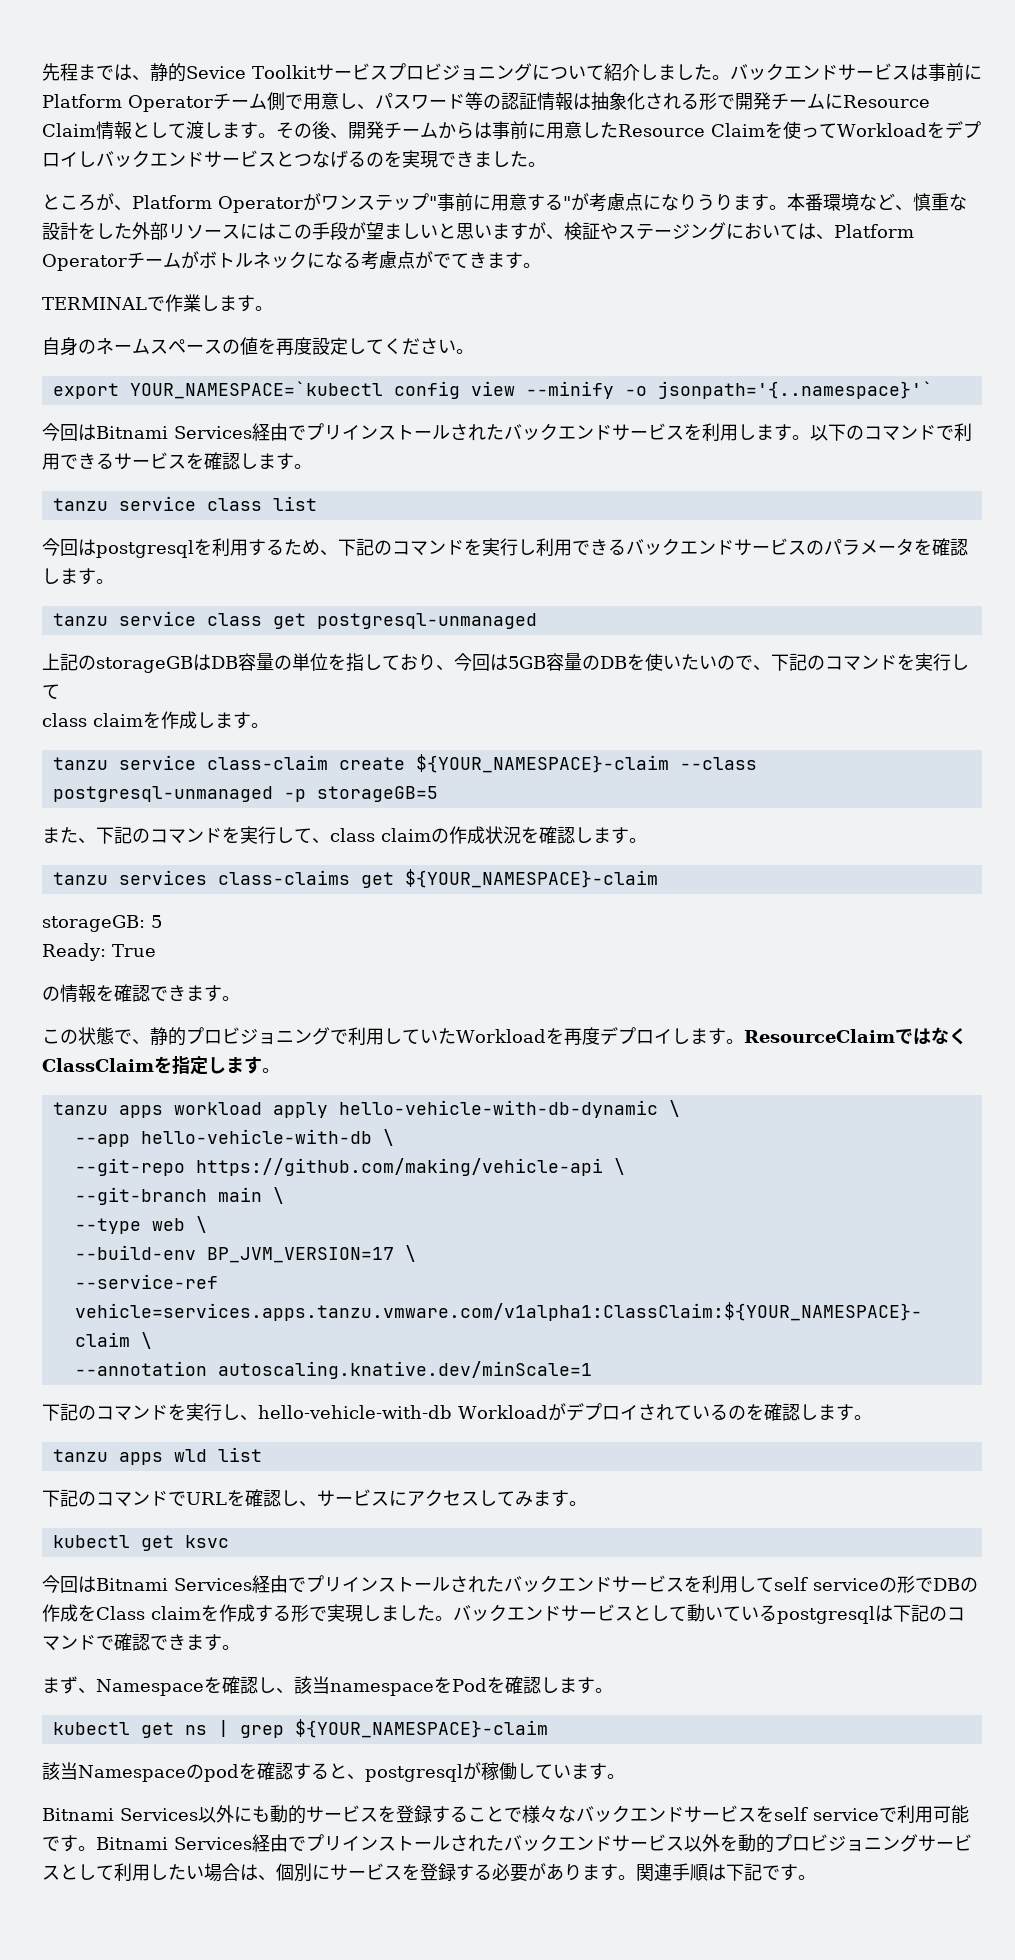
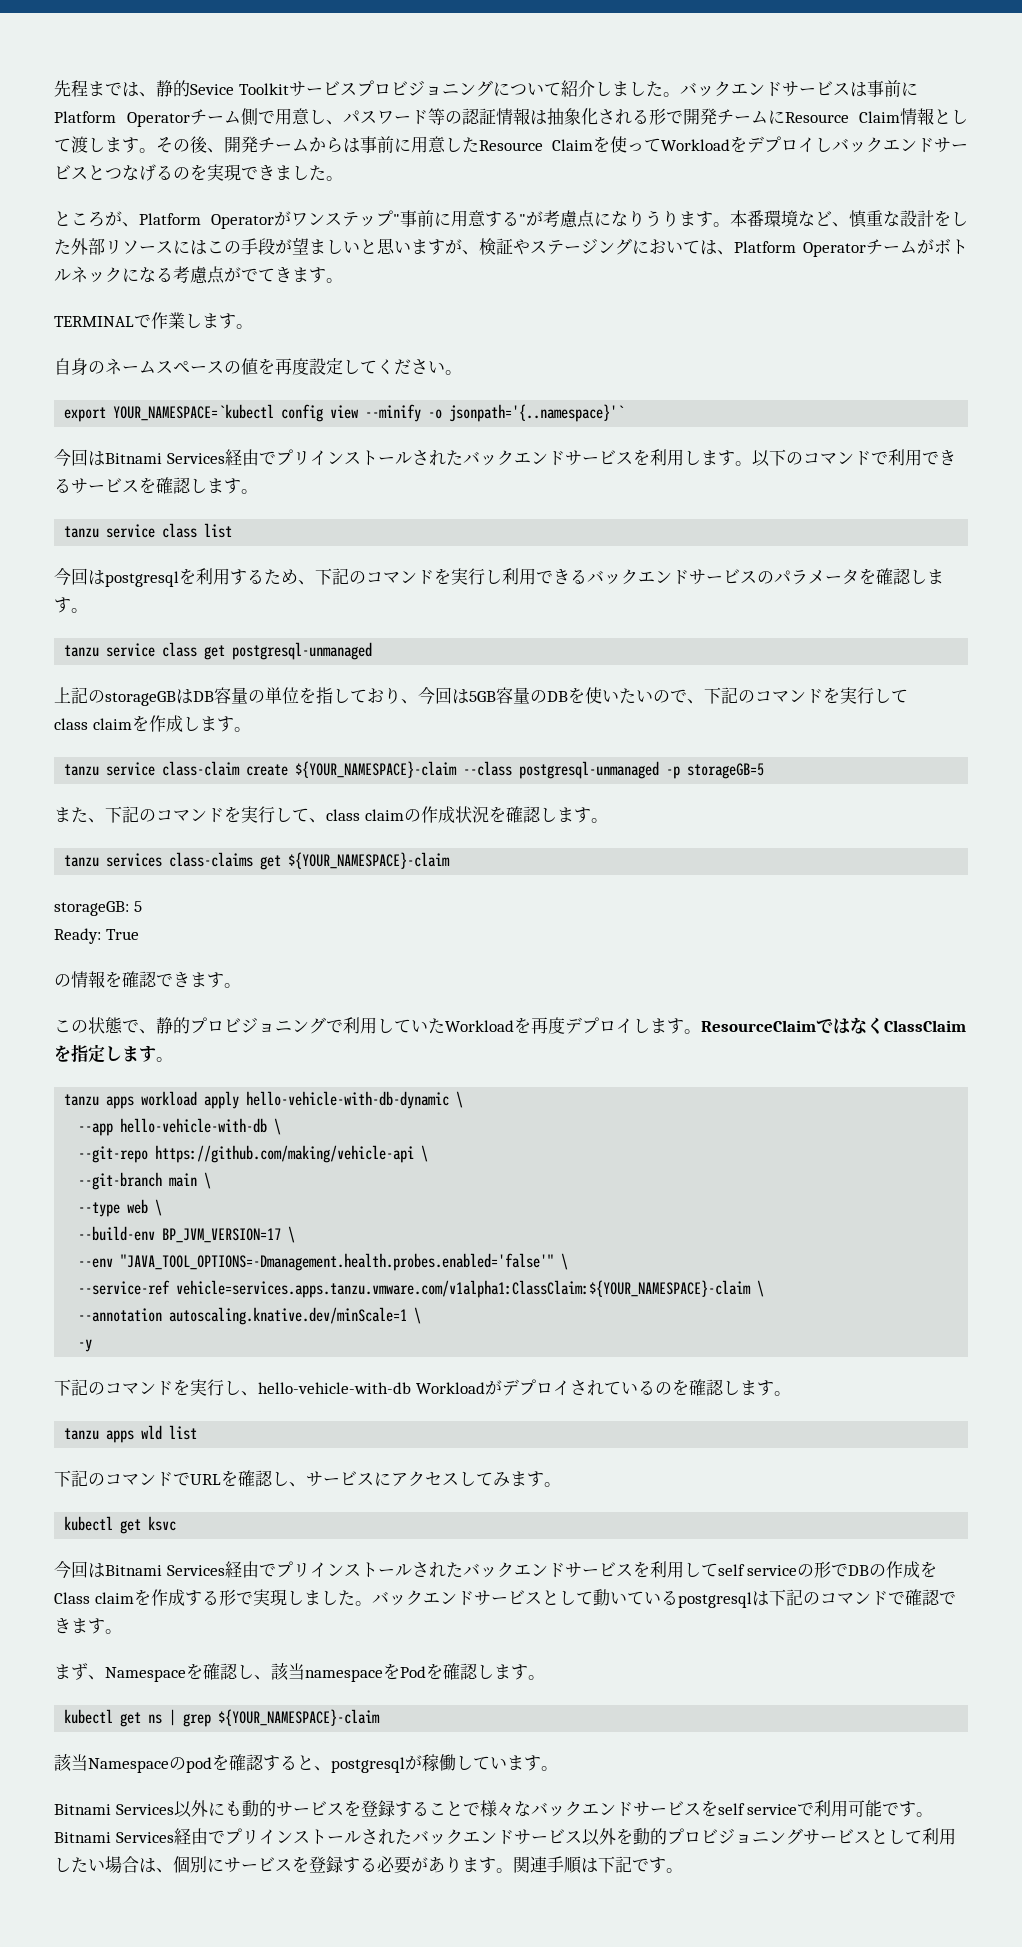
+ --env "JAVA_TOOL_OPTIONS=-Dmanagement.health.probes.enabled='false'" \
- --annotation autoscaling.knative.dev/minScale=1
+ --annotation autoscaling.knative.dev/minScale=1 \
+ -y

